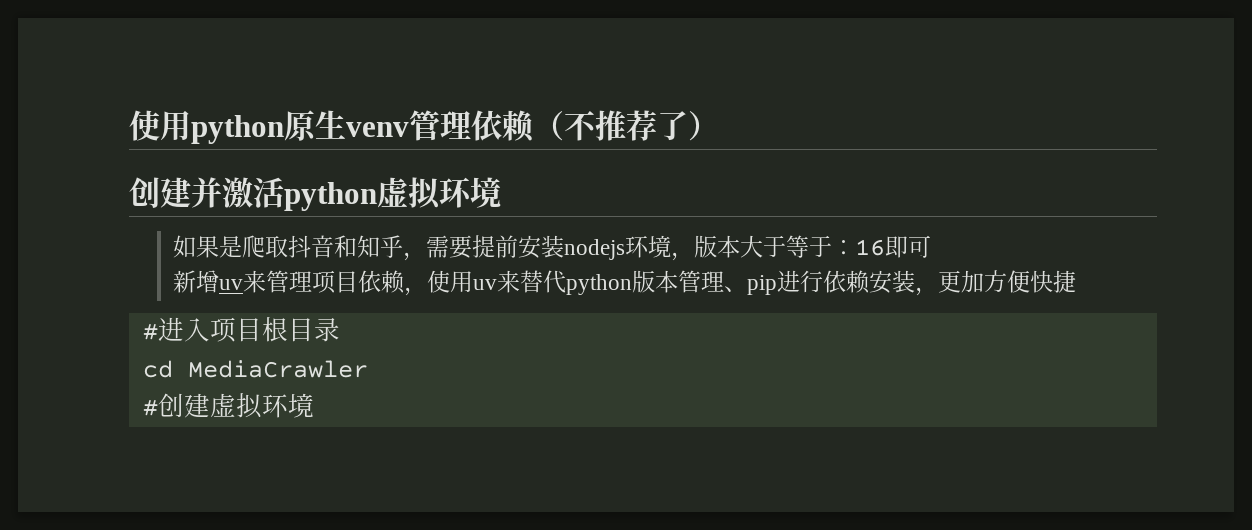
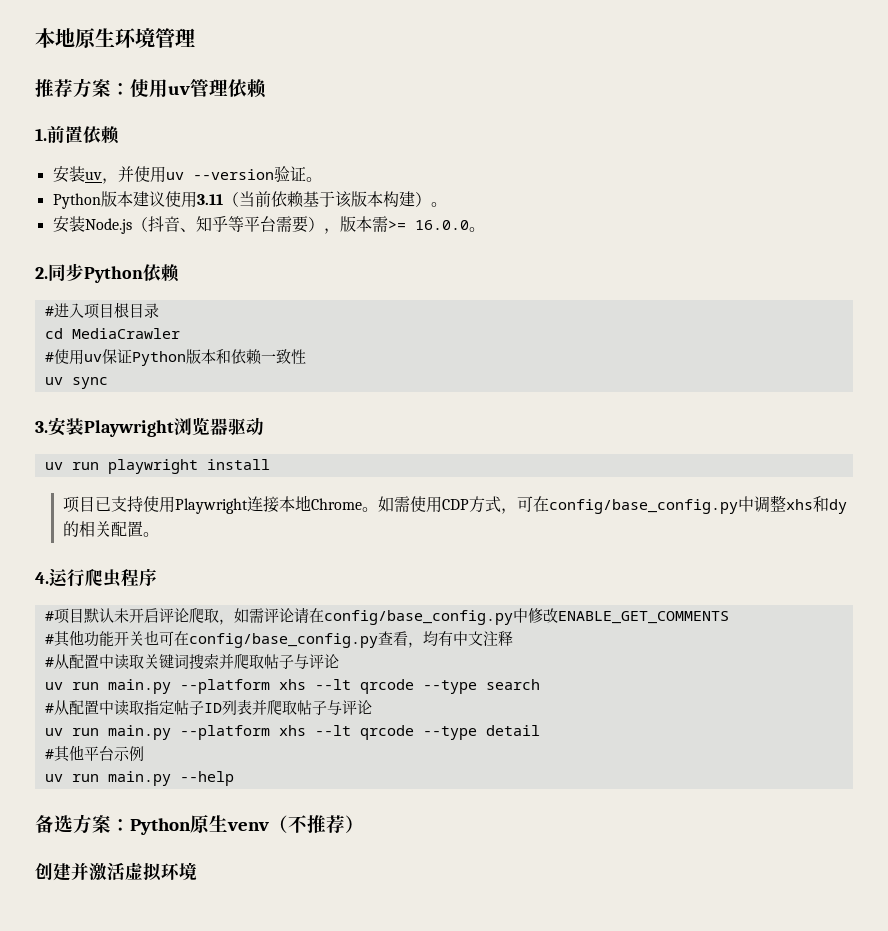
- 使用python原生venv管理依赖（不推荐了）
- 创建并激活python虚拟环境
- 如果是爬取抖音和知乎，需要提前安装nodejs环境，版本大于等于：16即可
- 新增uv来管理项目依赖，使用uv来替代python版本管理、pip进行依赖安装，更加方便快捷
+ 本地原生环境管理
+ 推荐方案：使用uv管理依赖
+ 1.前置依赖
+ 安装uv，并使用uv --version验证。
+ Python版本建议使用3.11（当前依赖基于该版本构建）。
+ 安装Node.js（抖音、知乎等平台需要），版本需>= 16.0.0。
+ 2.同步Python依赖
- #创建虚拟环境
+ #使用uv保证Python版本和依赖一致性
+ uv sync
+ 3.安装Playwright浏览器驱动
+ uv run playwright install
+ 项目已支持使用Playwright连接本地Chrome。如需使用CDP方式，可在config/base_config.py中调整xhs和dy的相关配置。
+ 4.运行爬虫程序
+ #项目默认未开启评论爬取，如需评论请在config/base_config.py中修改ENABLE_GET_COMMENTS
+ #其他功能开关也可在config/base_config.py查看，均有中文注释
+ #从配置中读取关键词搜索并爬取帖子与评论
+ uv run main.py --platform xhs --lt qrcode --type search
+ #从配置中读取指定帖子ID列表并爬取帖子与评论
+ uv run main.py --platform xhs --lt qrcode --type detail
+ #其他平台示例
+ uv run main.py --help
+ 备选方案：Python原生venv（不推荐）
+ 创建并激活虚拟环境

